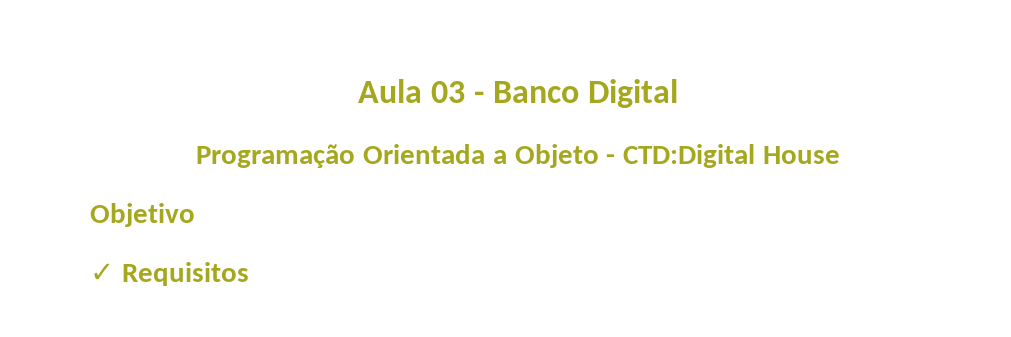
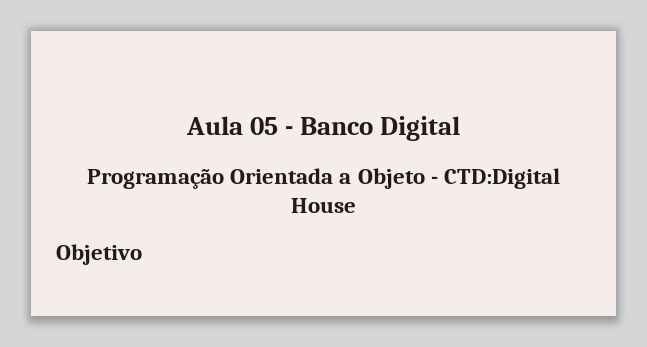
- Aula 03 - Banco Digital
+ Aula 05 - Banco Digital
- ✓ Requisitos

